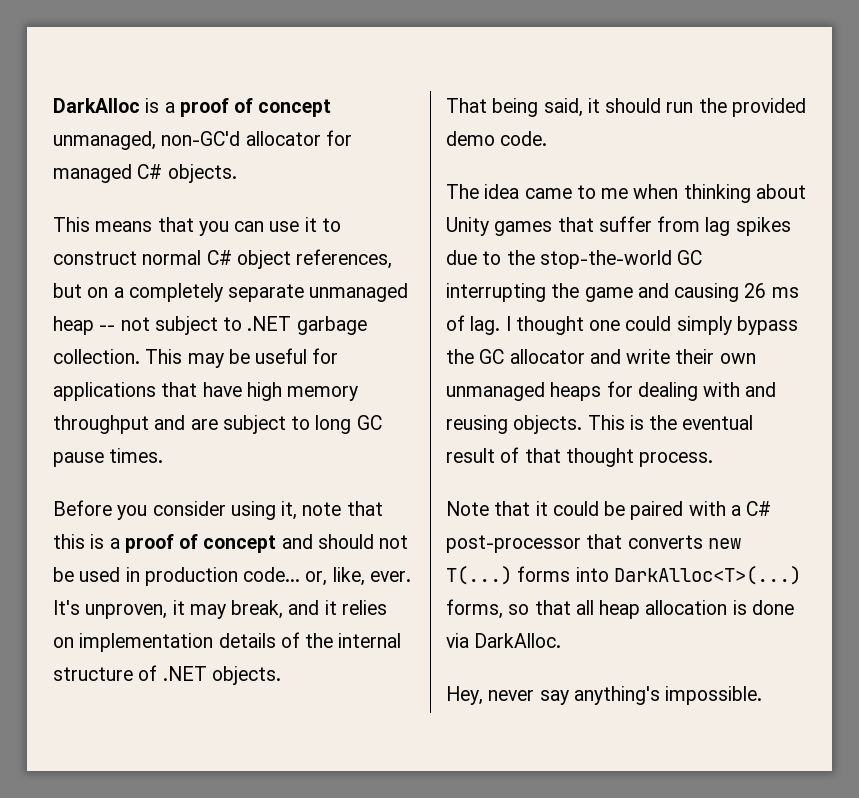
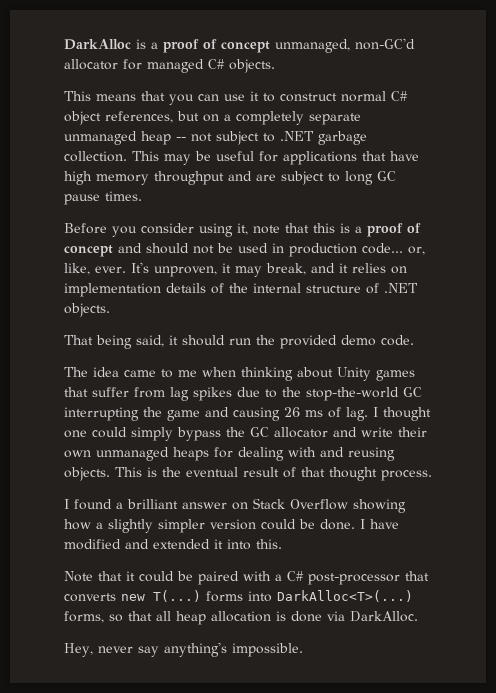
+ I found a brilliant answer on Stack Overflow showing how a slightly simpler version could be done. I have modified and extended it into this.

